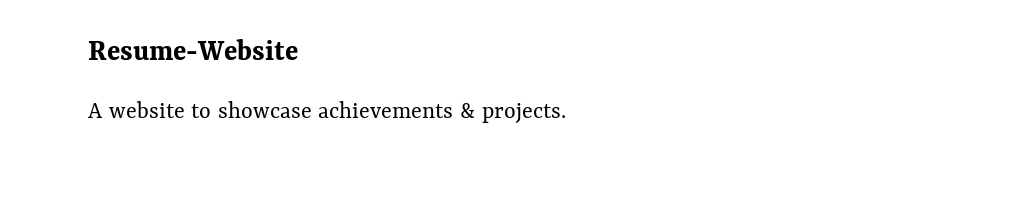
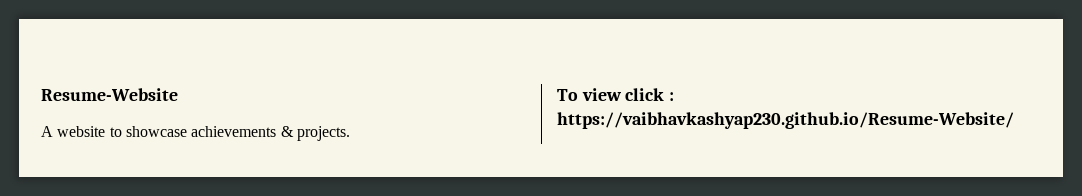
+ To view click : https://vaibhavkashyap230.github.io/Resume-Website/

